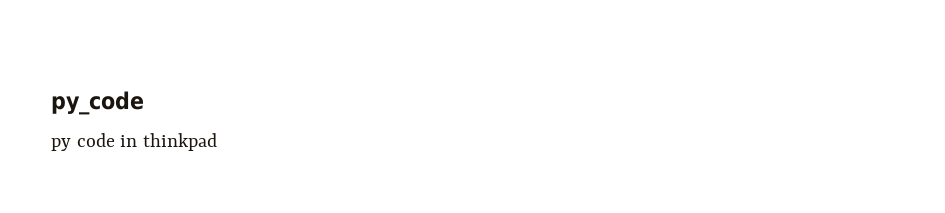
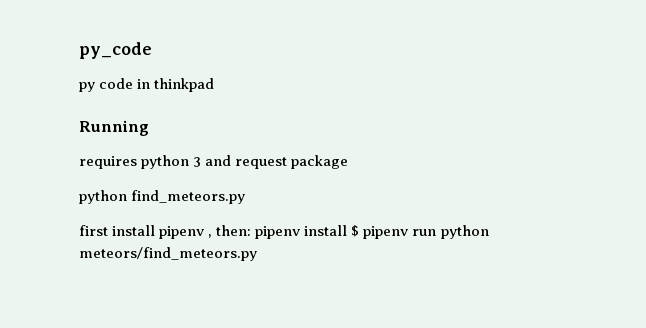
+ Running
+ requires python 3 and request package
+ python find_meteors.py
+ first install pipenv , then: pipenv install $ pipenv run python meteors/find_meteors.py

